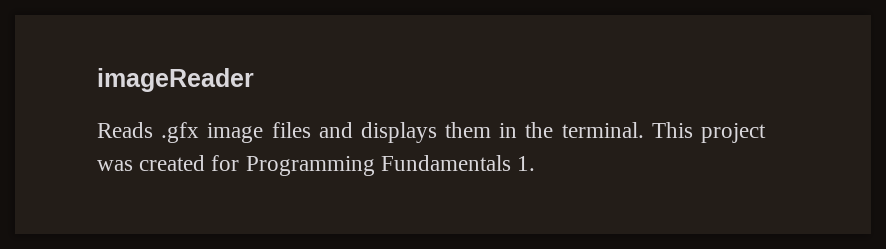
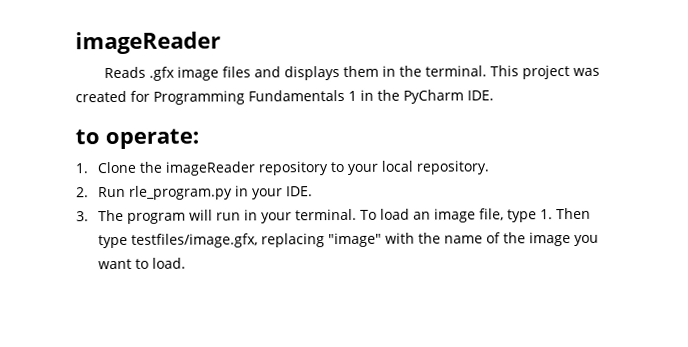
- This project was created for Programming Fundamentals 1.
+ This project was created for Programming Fundamentals 1 in the PyCharm IDE.
+ to operate:
+ 1. Clone the imageReader repository to your local repository.
+ 2. Run rle_program.py in your IDE.
+ 3. The program will run in your terminal. To load an image file, type 1. Then type testfiles/image.gfx, replacing "image" with the name of the image you want to load.

